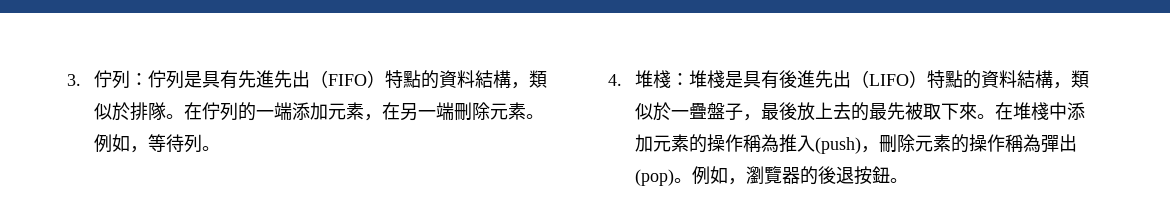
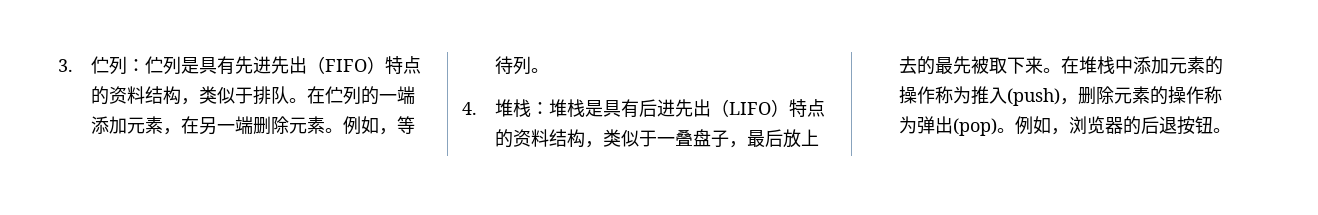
- 3.佇列：佇列是具有先進先出（FIFO）特點的資料結構，類似於排隊。在佇列的一端添加元素，在另一端刪除元素。
+ 3.伫列：伫列是具有先进先出（FIFO）特点的资料结构，类似于排队。在伫列的一端添加元素，在另一端删除元素。
- 4.堆棧：堆棧是具有後進先出（LIFO）特點的資料結構，類似於一疊盤子，最後放上去的最先被取下來。在堆棧中添加元素的操作稱為推入(push)，刪除元素的操作稱為彈出(pop)。
+ 4.堆栈：堆栈是具有后进先出（LIFO）特点的资料结构，类似于一叠盘子，最后放上去的最先被取下来。在堆栈中添加元素的操作称为推入(push)，删除元素的操作称为弹出(pop)。
- 例如，瀏覽器的後退按鈕。
+ 例如，浏览器的后退按钮。

